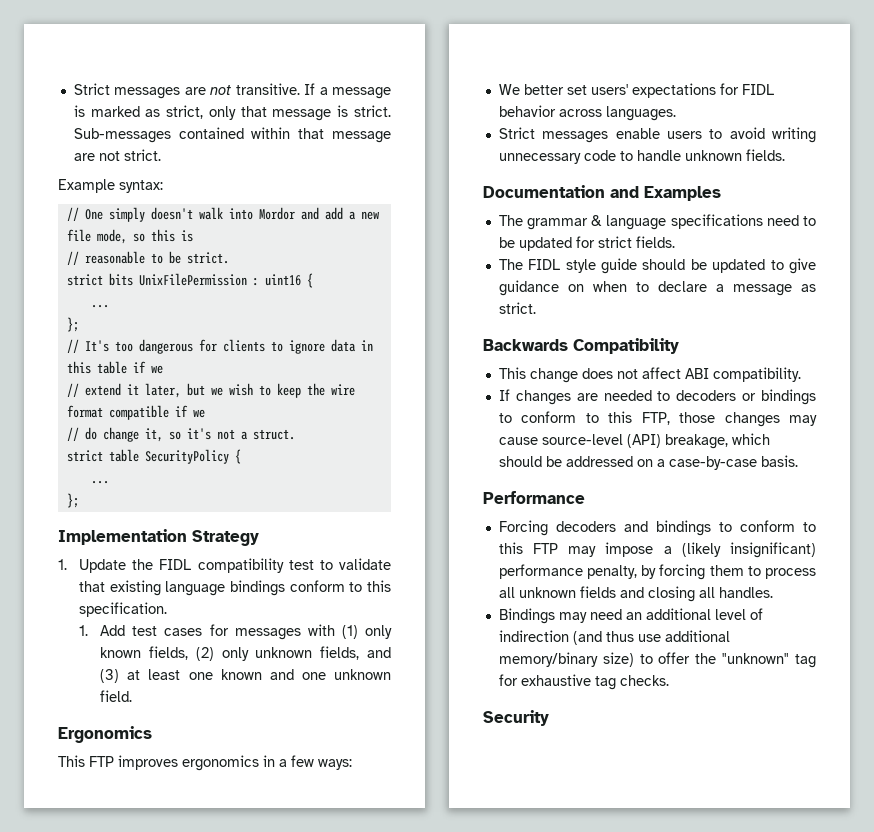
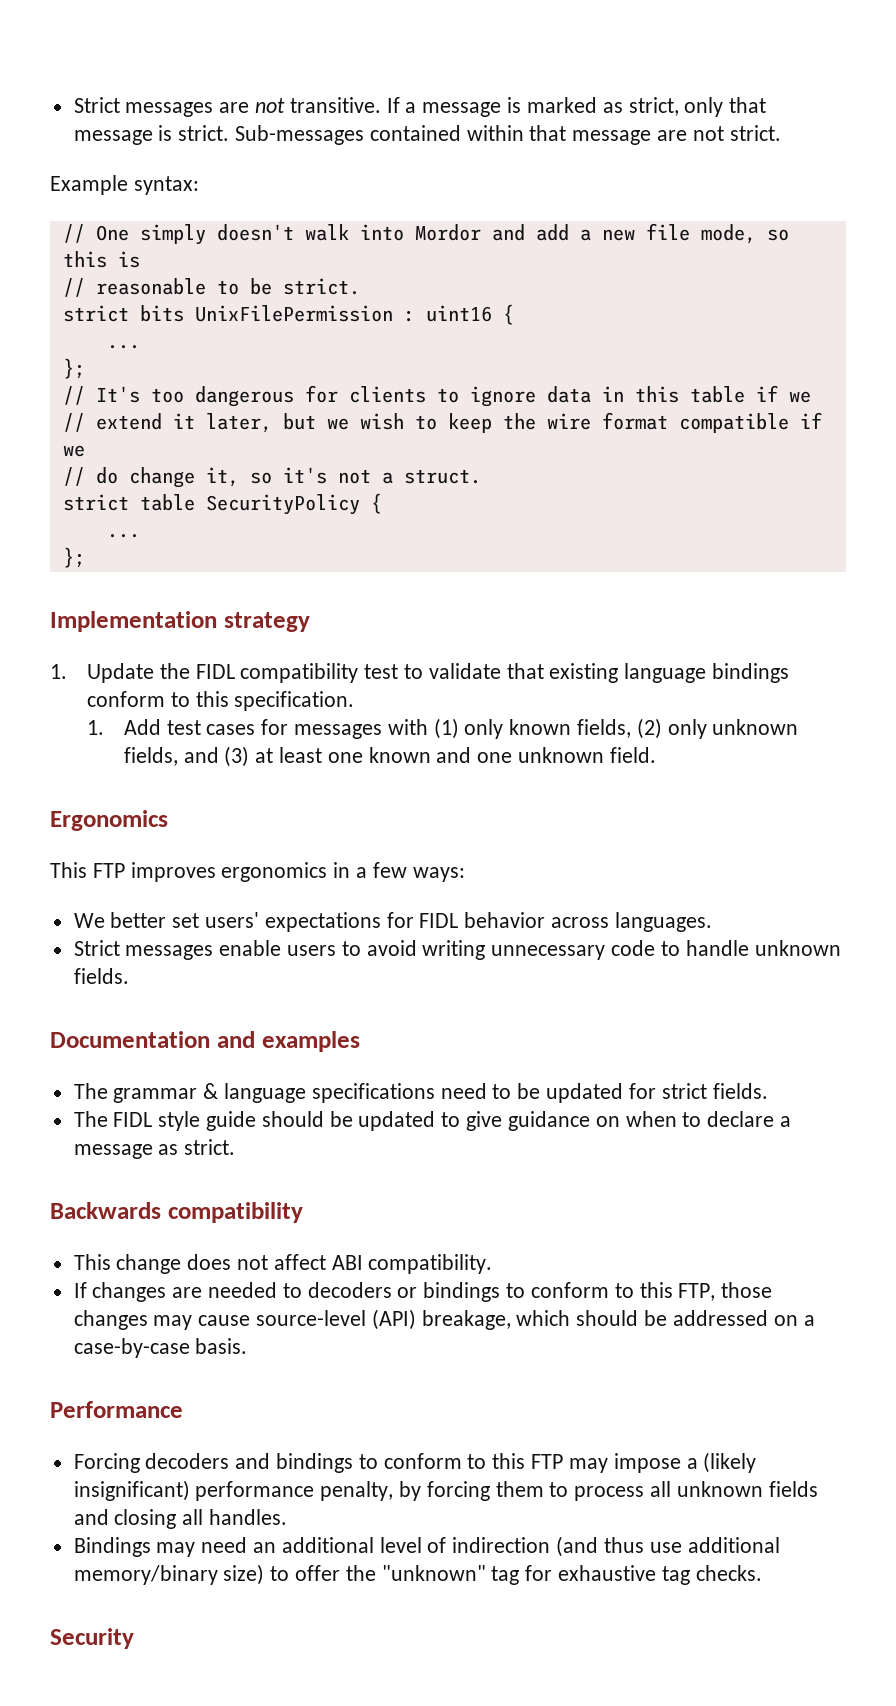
- Implementation Strategy
+ Implementation strategy
- Documentation and Examples
+ Documentation and examples
- Backwards Compatibility
+ Backwards compatibility

